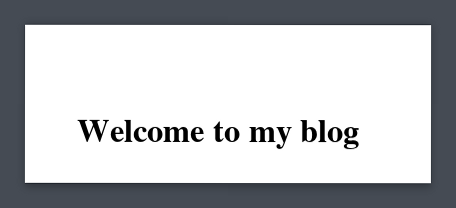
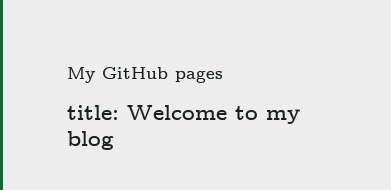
- Welcome to my blog
+ My GitHub pages
+ title: Welcome to my blog

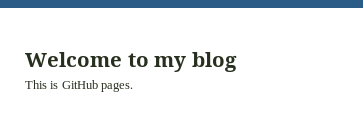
- My GitHub pages
- title: Welcome to my blog
+ Welcome to my blog
+ This is GitHub pages.

